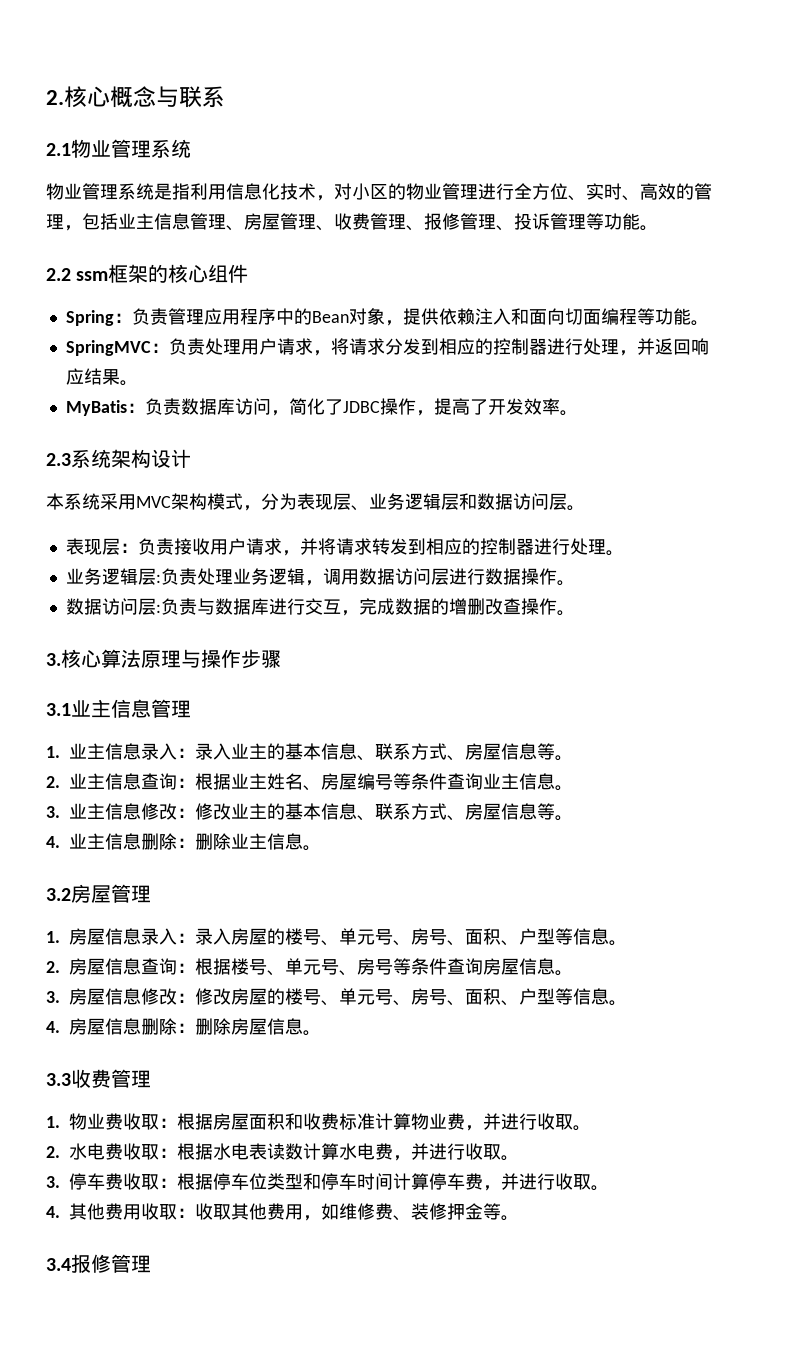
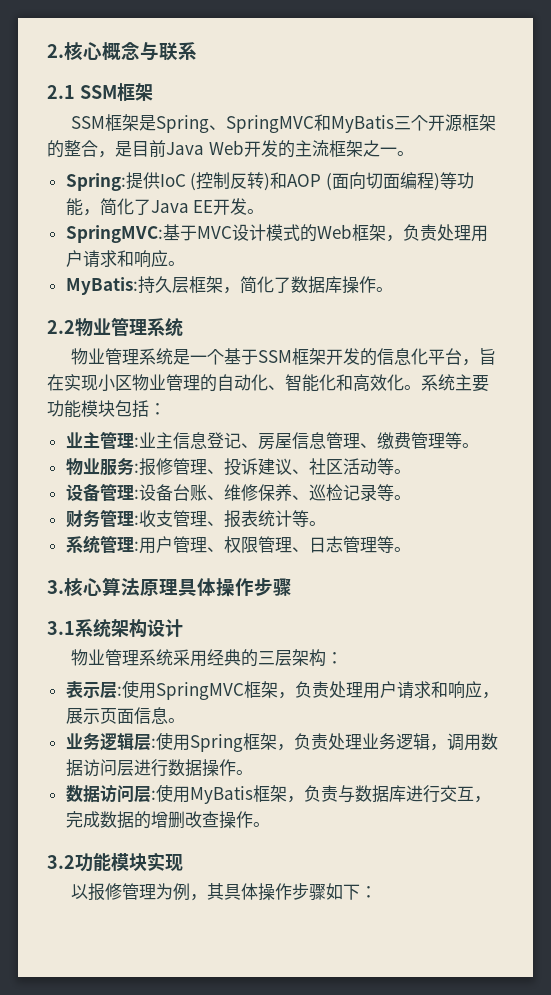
- 2.1物业管理系统
+ 2.1 SSM框架
+ SSM框架是Spring、SpringMVC和MyBatis三个开源框架的整合，是目前Java Web开发的主流框架之一。
+ Spring:提供IoC (控制反转)和AOP (面向切面编程)等功能，简化了Java EE开发。
+ SpringMVC:基于MVC设计模式的Web框架，负责处理用户请求和响应。
+ MyBatis:持久层框架，简化了数据库操作。
+ 2.2物业管理系统
- 物业管理系统是指利用信息化技术，对小区的物业管理进行全方位、实时、高效的管理，包括业主信息管理、房屋管理、收费管理、报修管理、投诉管理等功能。
- 2.2 ssm框架的核心组件
- Spring：负责管理应用程序中的Bean对象，提供依赖注入和面向切面编程等功能。
- SpringMVC：负责处理用户请求，将请求分发到相应的控制器进行处理，并返回响应结果。
- MyBatis：负责数据库访问，简化了JDBC操作，提高了开发效率。
- 2.3系统架构设计
- 本系统采用MVC架构模式，分为表现层、业务逻辑层和数据访问层。
- 表现层：负责接收用户请求，并将请求转发到相应的控制器进行处理。
+ 物业管理系统是一个基于SSM框架开发的信息化平台，旨在实现小区物业管理的自动化、智能化和高效化。系统主要功能模块包括：
+ 业主管理:业主信息登记、房屋信息管理、缴费管理等。
+ 物业服务:报修管理、投诉建议、社区活动等。
+ 设备管理:设备台账、维修保养、巡检记录等。
+ 财务管理:收支管理、报表统计等。
+ 系统管理:用户管理、权限管理、日志管理等。
+ 3.核心算法原理具体操作步骤
+ 3.1系统架构设计
+ 物业管理系统采用经典的三层架构：
+ 表示层:使用SpringMVC框架，负责处理用户请求和响应，展示页面信息。
- 业务逻辑层:负责处理业务逻辑，调用数据访问层进行数据操作。
+ 业务逻辑层:使用Spring框架，负责处理业务逻辑，调用数据访问层进行数据操作。
- 数据访问层:负责与数据库进行交互，完成数据的增删改查操作。
+ 数据访问层:使用MyBatis框架，负责与数据库进行交互，完成数据的增删改查操作。
- 3.核心算法原理与操作步骤
- 3.1业主信息管理
- 1.业主信息录入：录入业主的基本信息、联系方式、房屋信息等。
- 2.业主信息查询：根据业主姓名、房屋编号等条件查询业主信息。
- 3.业主信息修改：修改业主的基本信息、联系方式、房屋信息等。
- 4.业主信息删除：删除业主信息。
- 3.2房屋管理
- 1.房屋信息录入：录入房屋的楼号、单元号、房号、面积、户型等信息。
- 2.房屋信息查询：根据楼号、单元号、房号等条件查询房屋信息。
- 3.房屋信息修改：修改房屋的楼号、单元号、房号、面积、户型等信息。
- 4.房屋信息删除：删除房屋信息。
- 3.3收费管理
- 1.物业费收取：根据房屋面积和收费标准计算物业费，并进行收取。
- 2.水电费收取：根据水电表读数计算水电费，并进行收取。
- 3.停车费收取：根据停车位类型和停车时间计算停车费，并进行收取。
- 4.其他费用收取：收取其他费用，如维修费、装修押金等。
- 3.4报修管理
+ 3.2功能模块实现
+ 以报修管理为例，其具体操作步骤如下：

